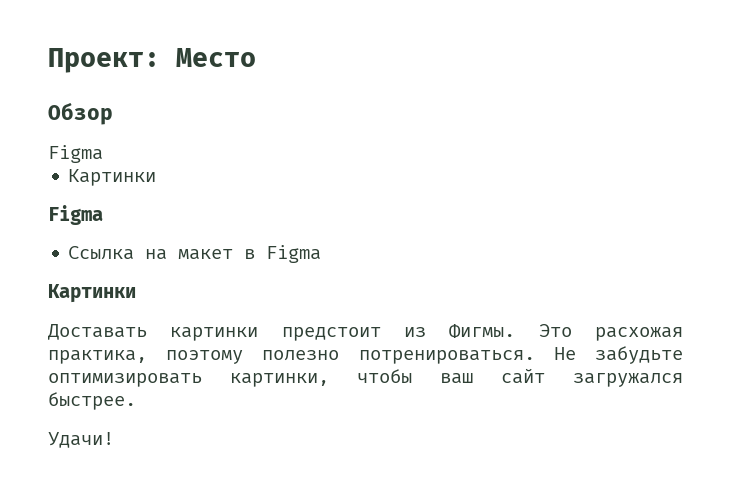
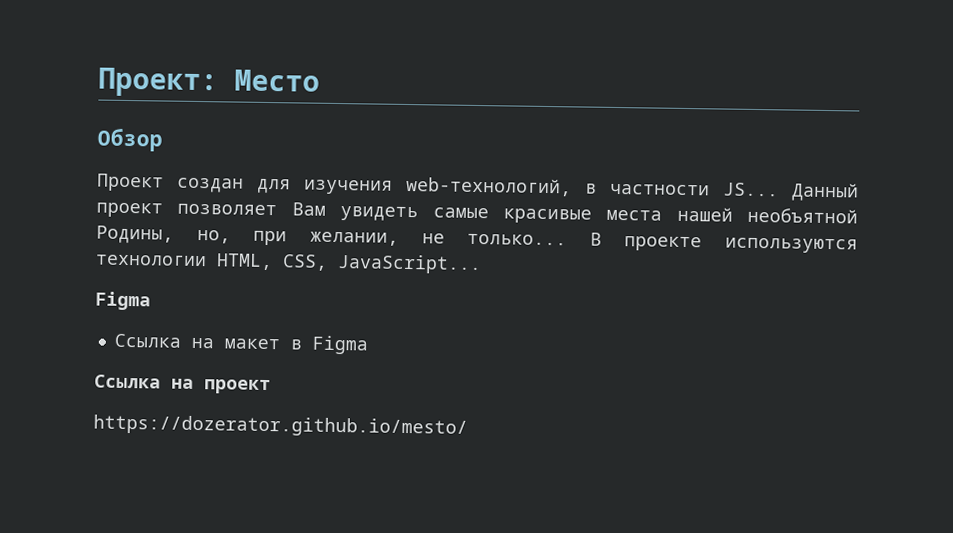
  Обзор
- Figma
- Картинки
+ Проект создан для изучения web-технологий, в частности JS... Данный проект позволяет Вам увидеть самые красивые места нашей необъятной Родины, но, при желании, не только... В проекте используются технологии HTML, CSS, JavaScript...
  Ссылка на макет в Figma
- Картинки
- Доставать картинки предстоит из Фигмы. Это расхожая практика, поэтому полезно потренироваться. Не забудьте оптимизировать картинки, чтобы ваш сайт загружался быстрее.
- Удачи!
+ Ссылка на проект
+ https://dozerator.github.io/mesto/

